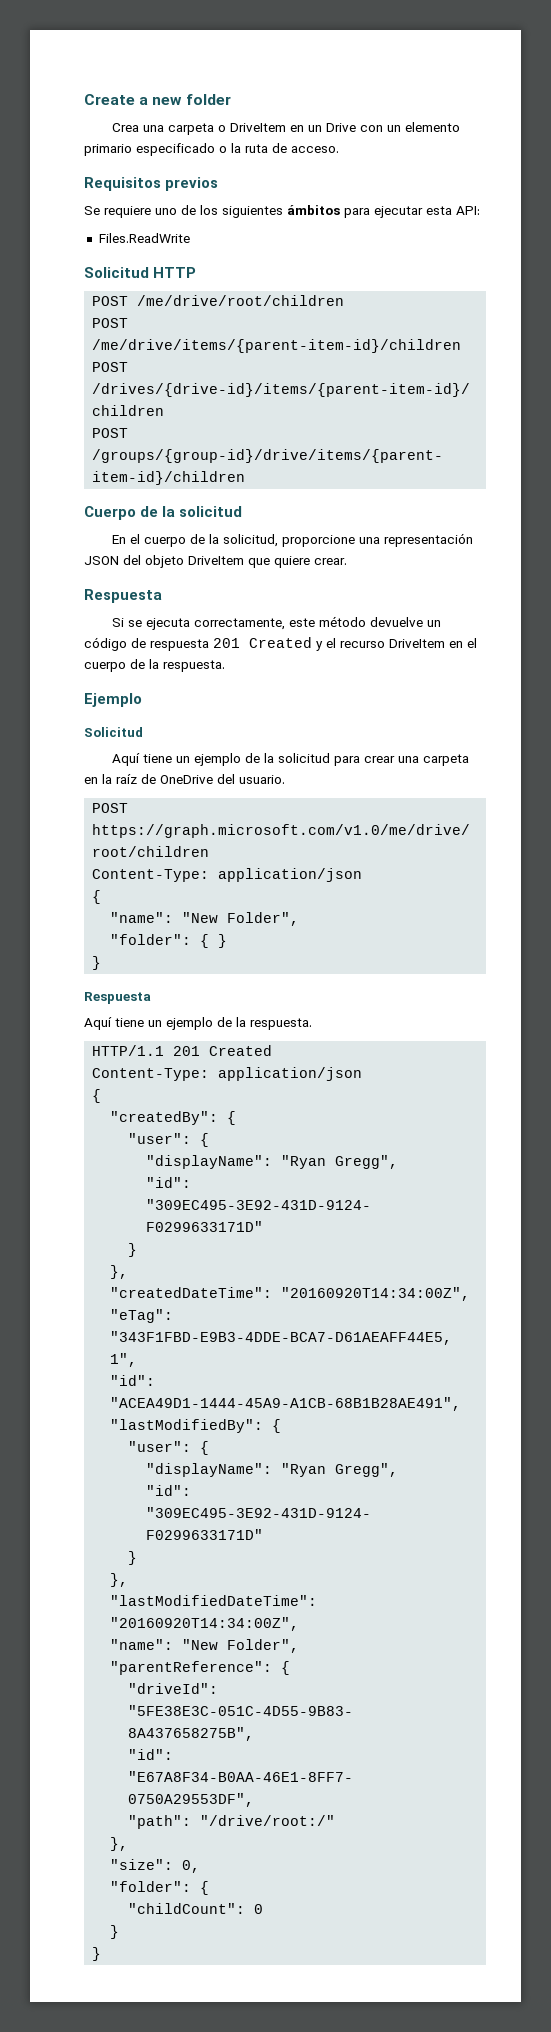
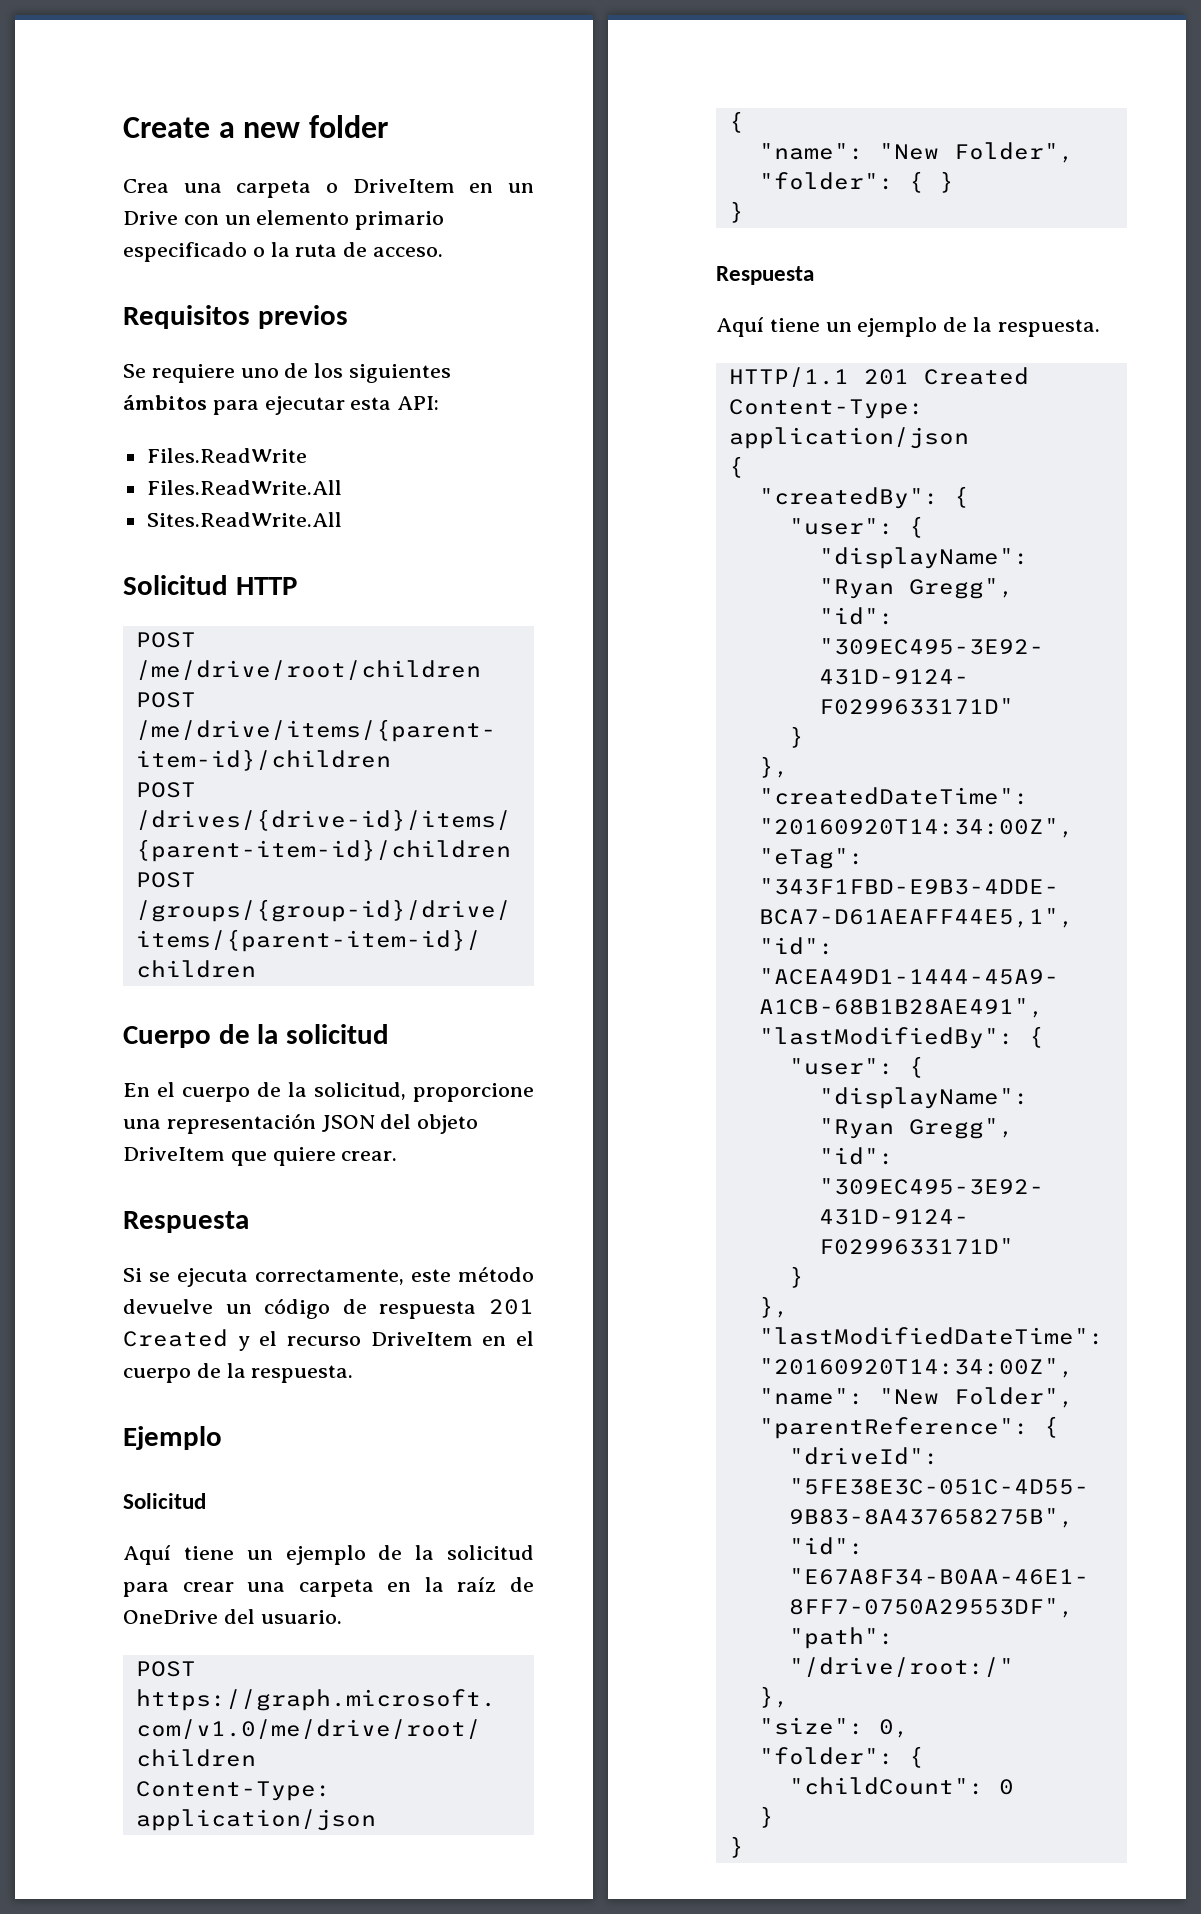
+ Files.ReadWrite.All
+ Sites.ReadWrite.All

